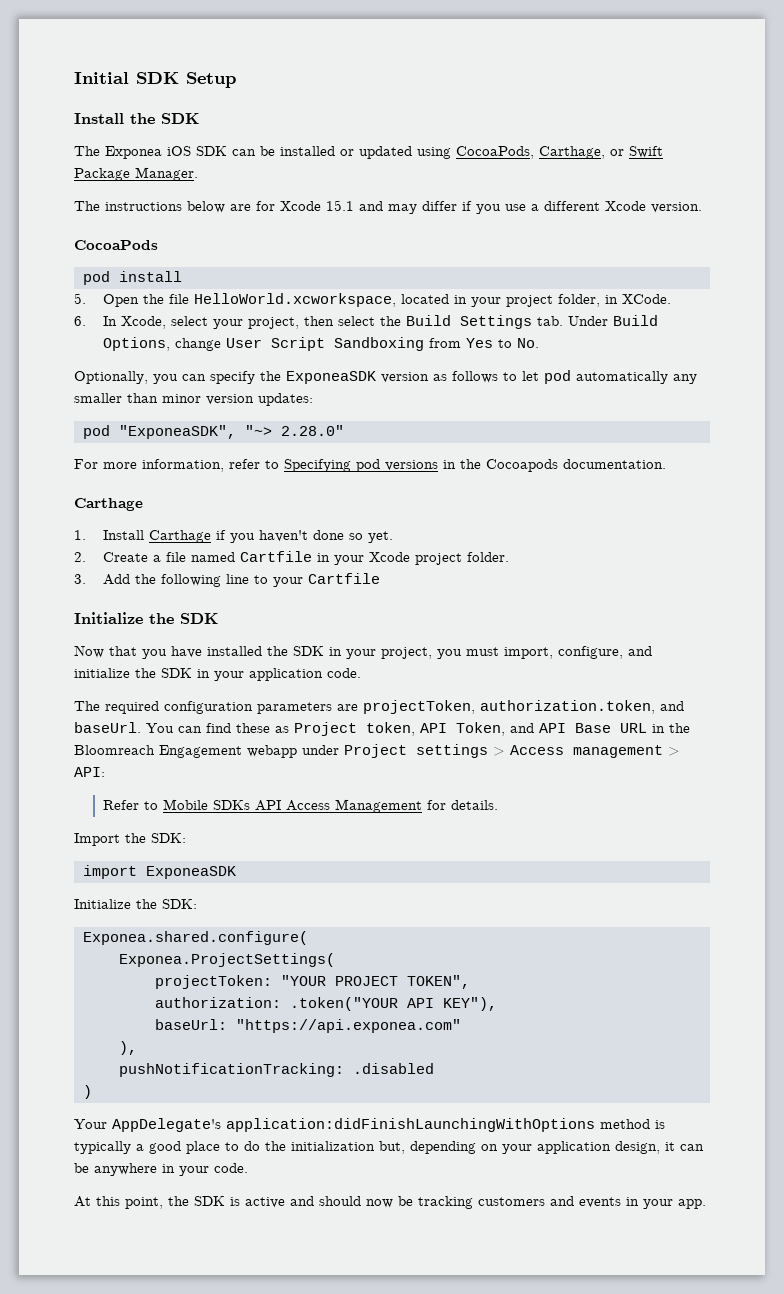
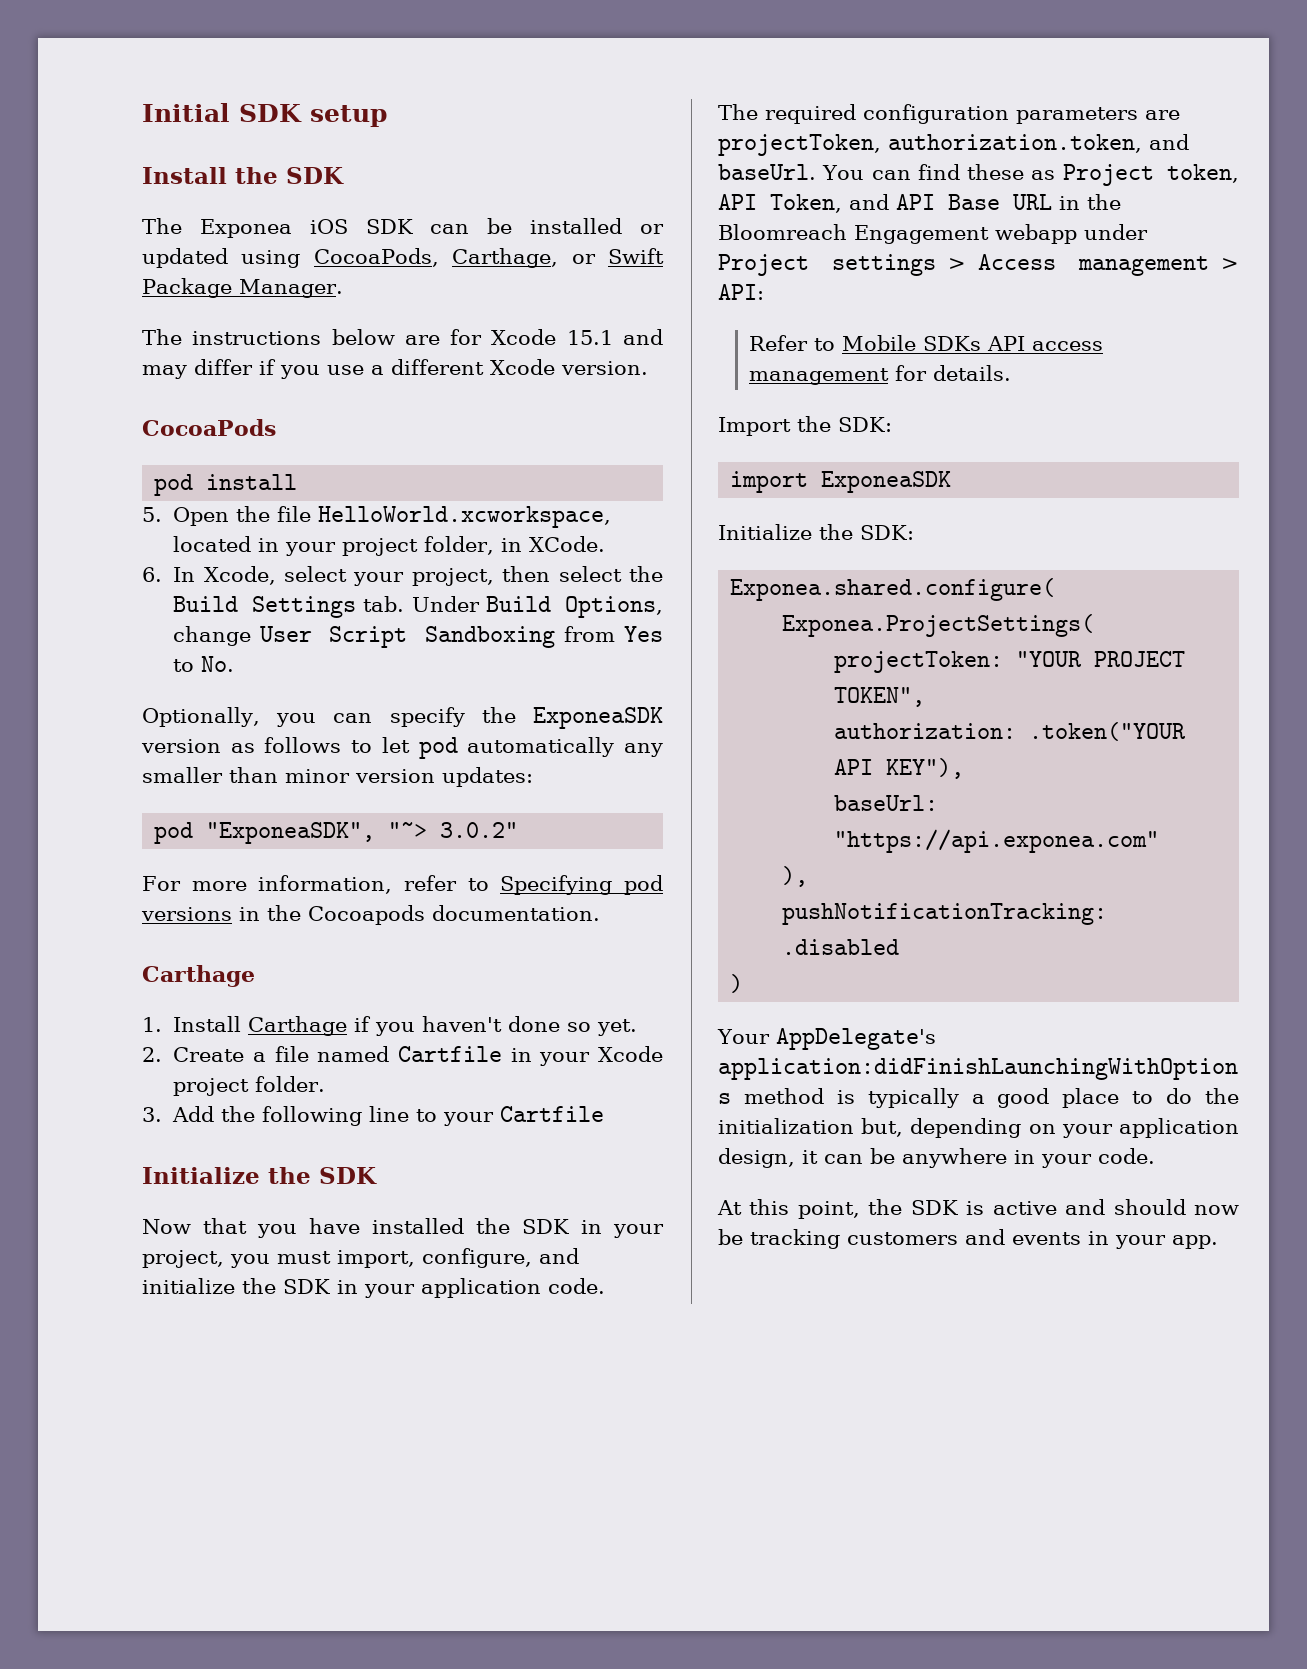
- Initial SDK Setup
+ Initial SDK setup
- pod "ExponeaSDK", "~> 2.28.0"
+ pod "ExponeaSDK", "~> 3.0.2"
- Refer to Mobile SDKs API Access Management for details.
+ Refer to Mobile SDKs API access management for details.

